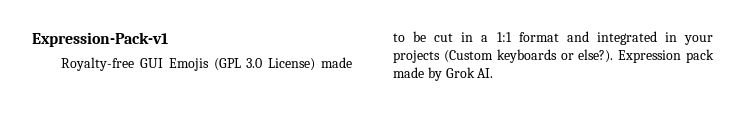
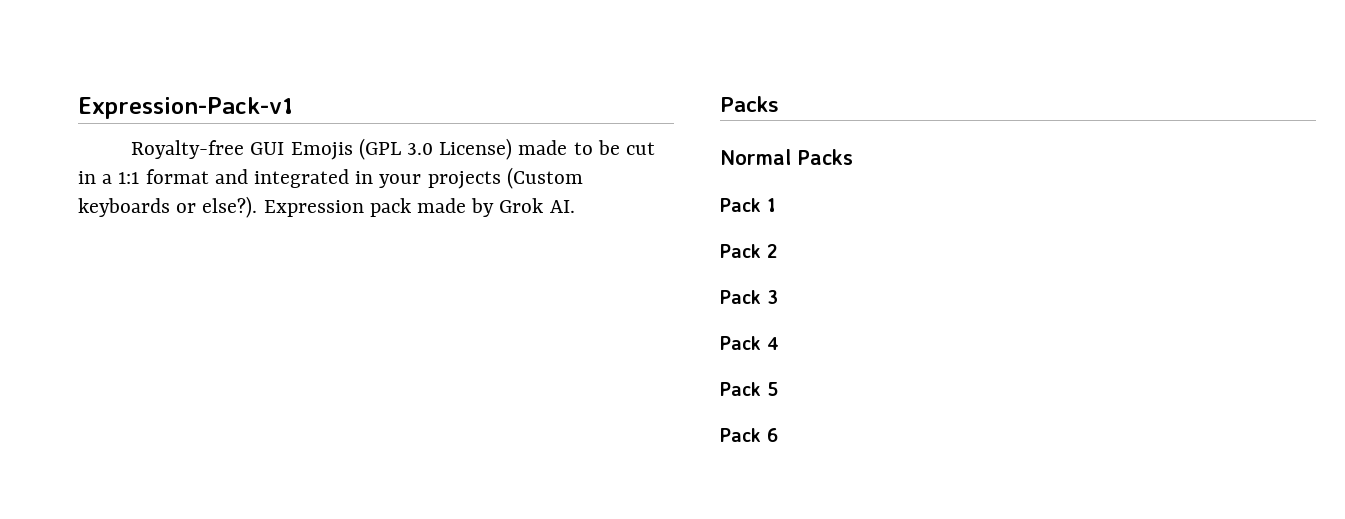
  Expression pack made by Grok AI.
+ Packs
+ Normal Packs
+ Pack 1
+ Pack 2
+ Pack 3
+ Pack 4
+ Pack 5
+ Pack 6

